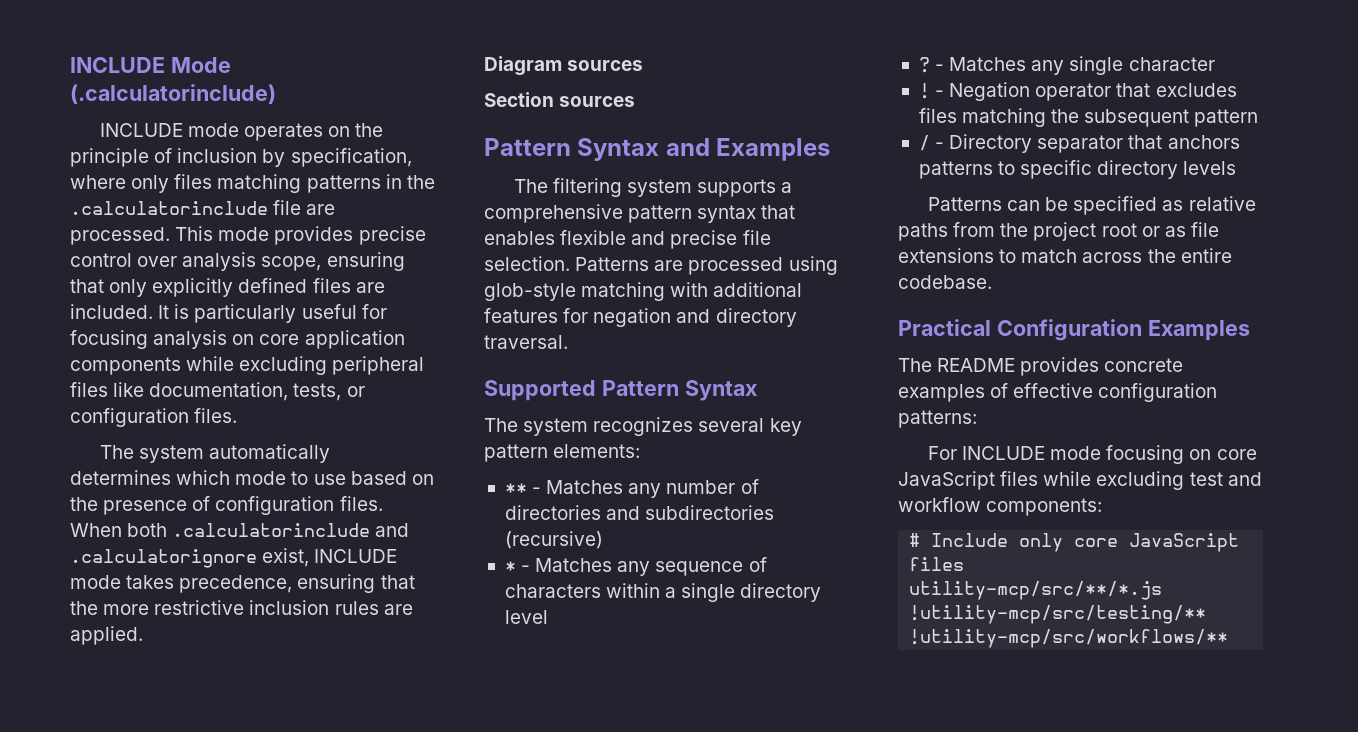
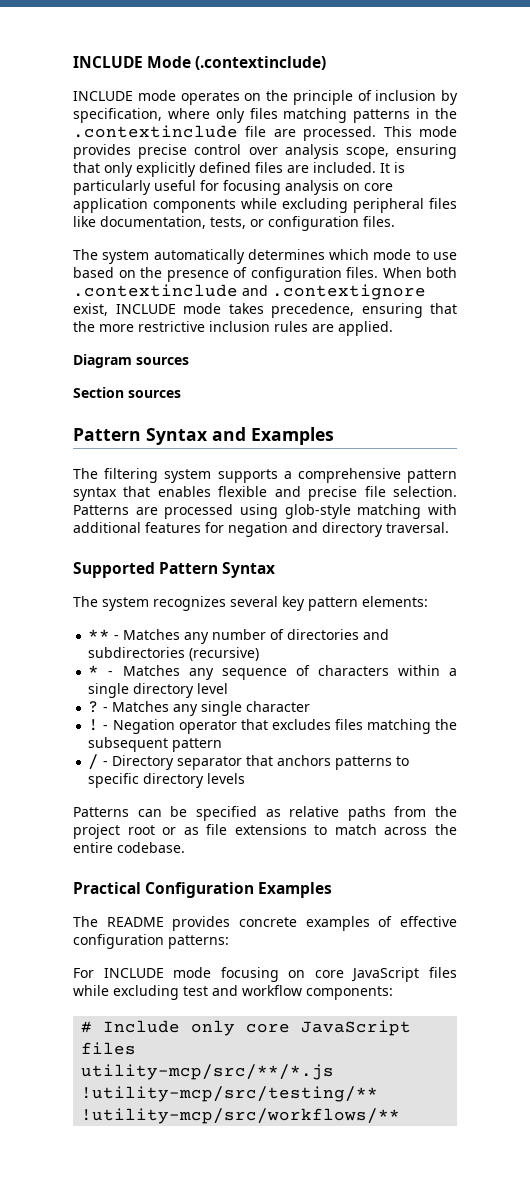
- INCLUDE Mode (.calculatorinclude)
+ INCLUDE Mode (.contextinclude)
- INCLUDE mode operates on the principle of inclusion by specification, where only files matching patterns in the .calculatorinclude file are processed.
+ INCLUDE mode operates on the principle of inclusion by specification, where only files matching patterns in the .contextinclude file are processed.
- When both .calculatorinclude and .calculatorignore exist, INCLUDE mode takes precedence, ensuring that the more restrictive inclusion rules are applied.
+ When both .contextinclude and .contextignore exist, INCLUDE mode takes precedence, ensuring that the more restrictive inclusion rules are applied.

